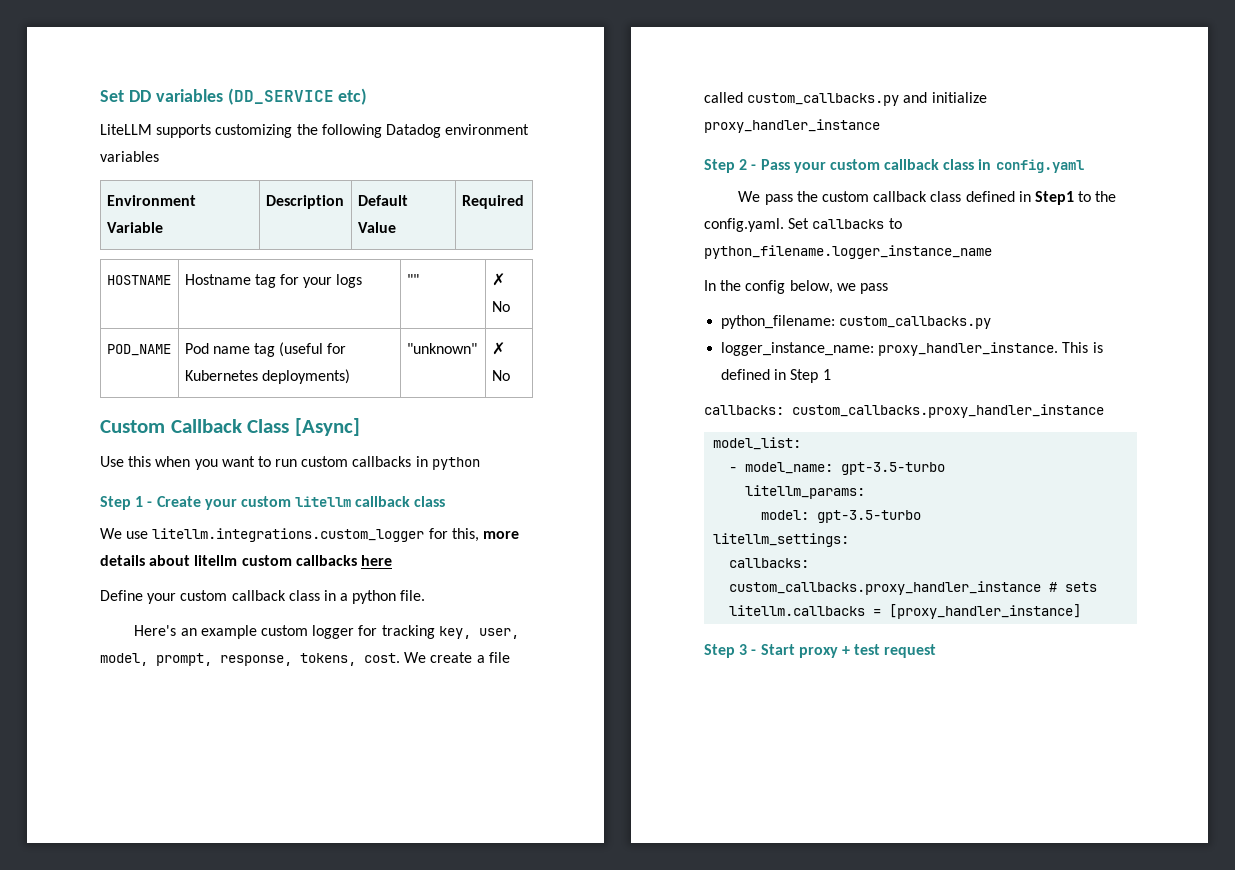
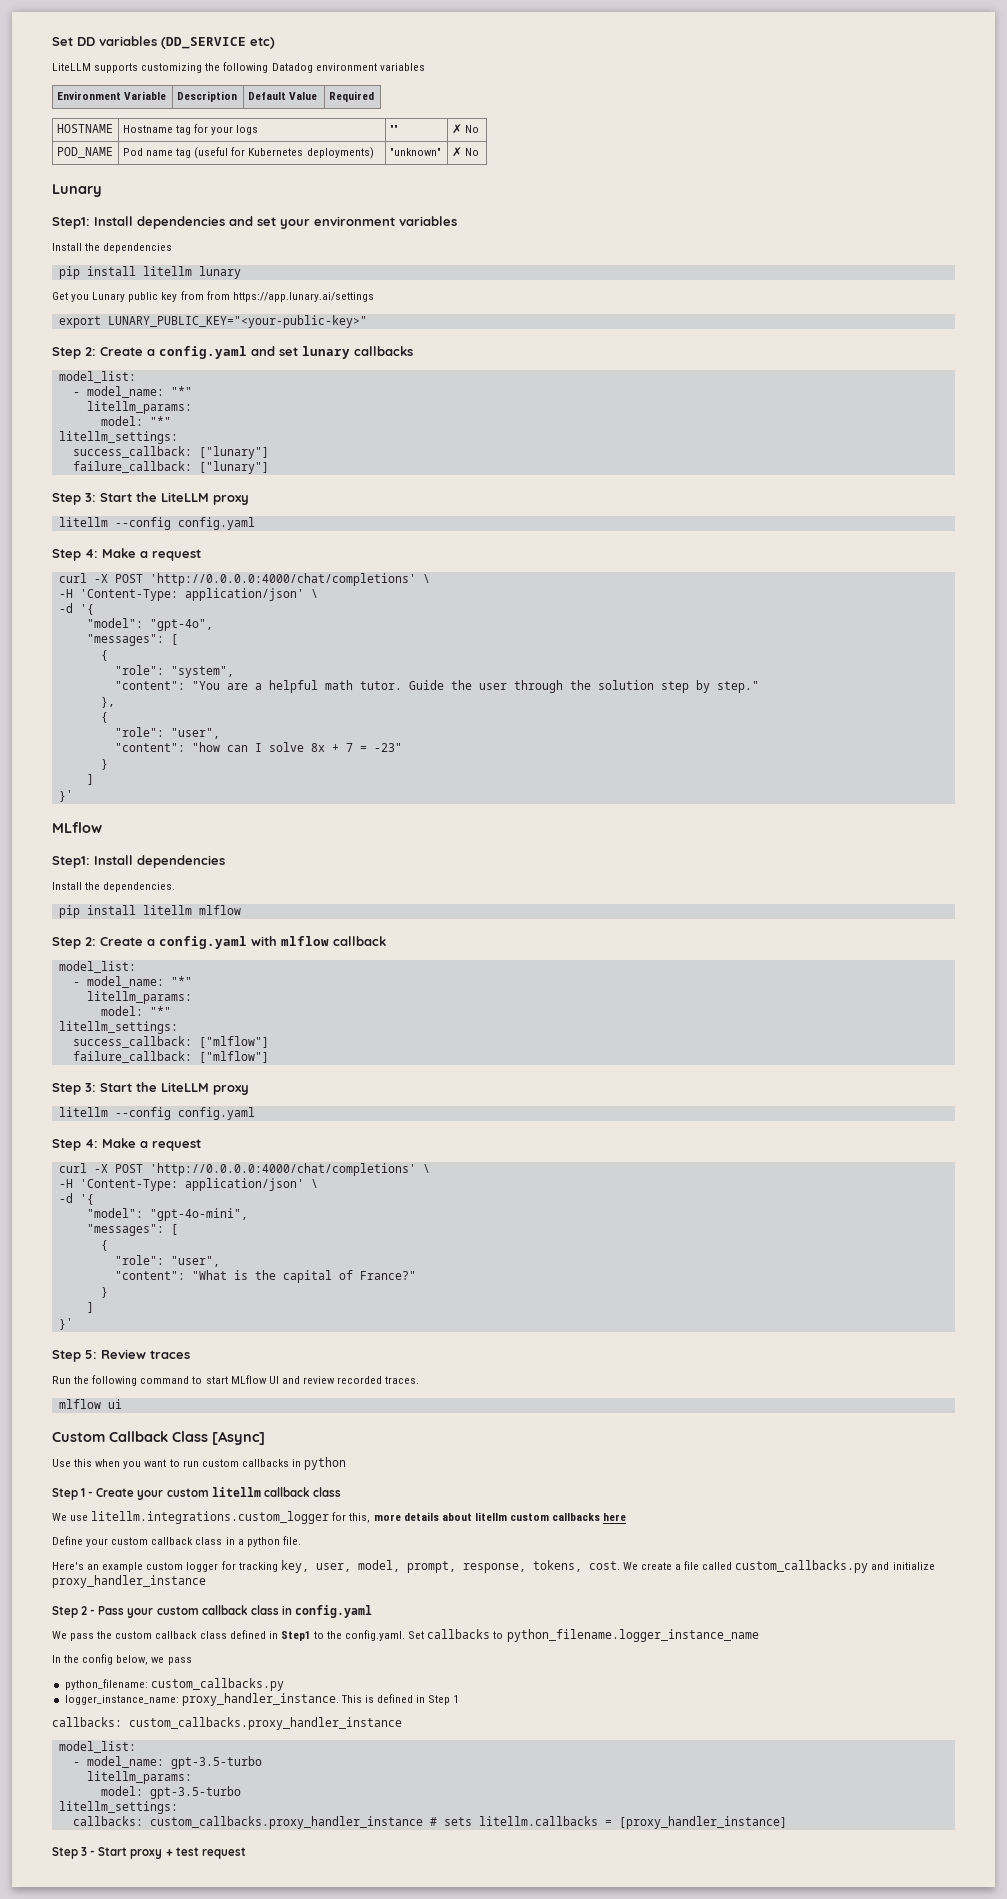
  POD_NAME | Pod name tag (useful for Kubernetes deployments) | "unknown" | ✗ No
+ Lunary
+ Step1: Install dependencies and set your environment variables
+ Install the dependencies
+ pip install litellm lunary
+ Get you Lunary public key from from https://app.lunary.ai/settings
+ export LUNARY_PUBLIC_KEY="<your-public-key>"
+ Step 2: Create a config.yaml and set lunary callbacks
+ model_list:
+ - model_name: "*"
+ litellm_params:
+ model: "*"
+ litellm_settings:
+ success_callback: ["lunary"]
+ failure_callback: ["lunary"]
+ Step 3: Start the LiteLLM proxy
+ litellm --config config.yaml
+ Step 4: Make a request
+ curl -X POST 'http://0.0.0.0:4000/chat/completions' \
+ -H 'Content-Type: application/json' \
+ -d '{
+ "model": "gpt-4o",
+ "messages": [
+ {
+ "role": "system",
+ "content": "You are a helpful math tutor. Guide the user through the solution step by step."
+ },
+ {
+ "role": "user",
+ "content": "how can I solve 8x + 7 = -23"
+ }
+ ]
+ }'
+ MLflow
+ Step1: Install dependencies
+ Install the dependencies.
+ pip install litellm mlflow
+ Step 2: Create a config.yaml with mlflow callback
+ model_list:
+ - model_name: "*"
+ litellm_params:
+ model: "*"
+ litellm_settings:
+ success_callback: ["mlflow"]
+ failure_callback: ["mlflow"]
+ Step 3: Start the LiteLLM proxy
+ litellm --config config.yaml
+ Step 4: Make a request
+ curl -X POST 'http://0.0.0.0:4000/chat/completions' \
+ -H 'Content-Type: application/json' \
+ -d '{
+ "model": "gpt-4o-mini",
+ "messages": [
+ {
+ "role": "user",
+ "content": "What is the capital of France?"
+ }
+ ]
+ }'
+ Step 5: Review traces
+ Run the following command to start MLflow UI and review recorded traces.
+ mlflow ui

